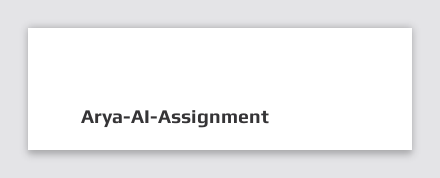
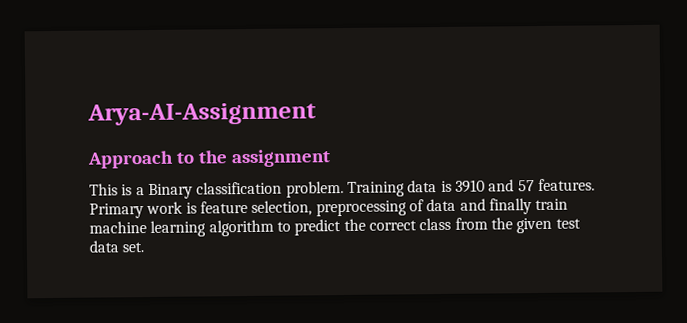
+ Approach to the assignment
+ This is a Binary classification problem. Training data is 3910 and 57 features. Primary work is feature selection, preprocessing of data and finally train machine learning algorithm to predict the correct class from the given test data set.

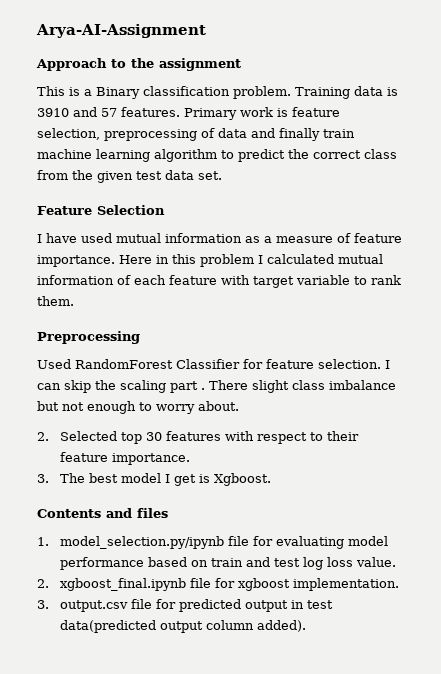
+ Feature Selection
+ I have used mutual information as a measure of feature importance. Here in this problem I calculated mutual information of each feature with target variable to rank them.
+ Preprocessing
+ Used RandomForest Classifier for feature selection. I can skip the scaling part . There slight class imbalance but not enough to worry about.
+ 2. Selected top 30 features with respect to their feature importance.
+ 3. The best model I get is Xgboost.
+ Contents and files
+ 1. model_selection.py/ipynb file for evaluating model performance based on train and test log loss value.
+ 2. xgboost_final.ipynb file for xgboost implementation.
+ 3. output.csv file for predicted output in test data(predicted output column added).

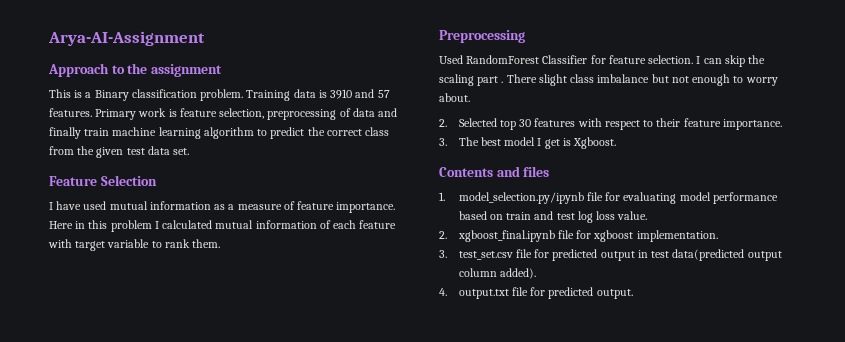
- 3. output.csv file for predicted output in test data(predicted output column added).
+ 3. test_set.csv file for predicted output in test data(predicted output column added).
+ 4. output.txt file for predicted output.

